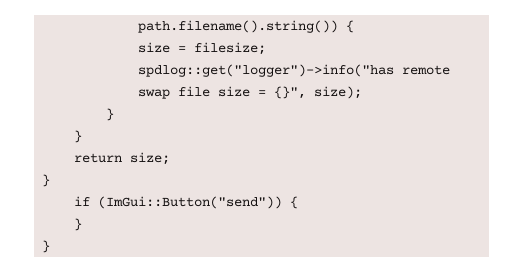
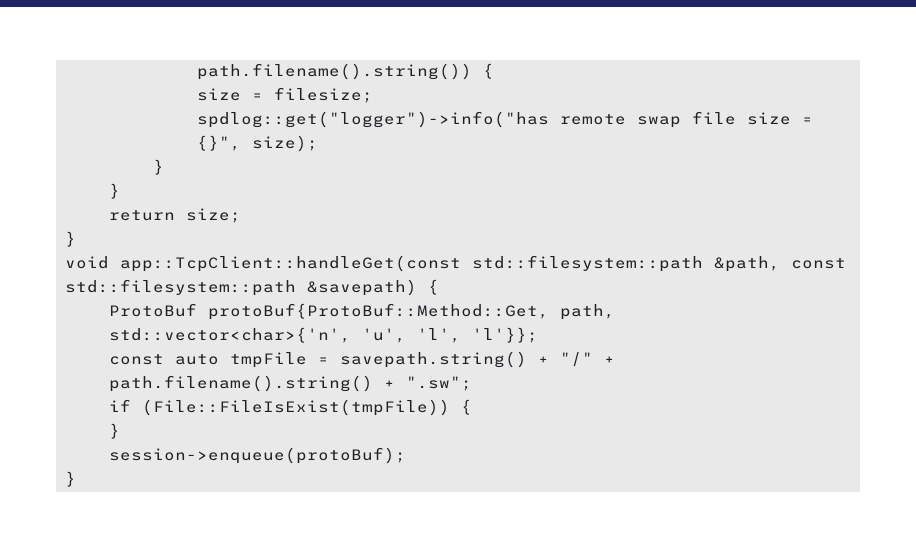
+ void app::TcpClient::handleGet(const std::filesystem::path &path, const std::filesystem::path &savepath) {
+ ProtoBuf protoBuf{ProtoBuf::Method::Get, path, std::vector<char>{'n', 'u', 'l', 'l'}};
+ const auto tmpFile = savepath.string() + "/" + path.filename().string() + ".sw";
- if (ImGui::Button("send")) {
+ if (File::FileIsExist(tmpFile)) {
+ session->enqueue(protoBuf);

